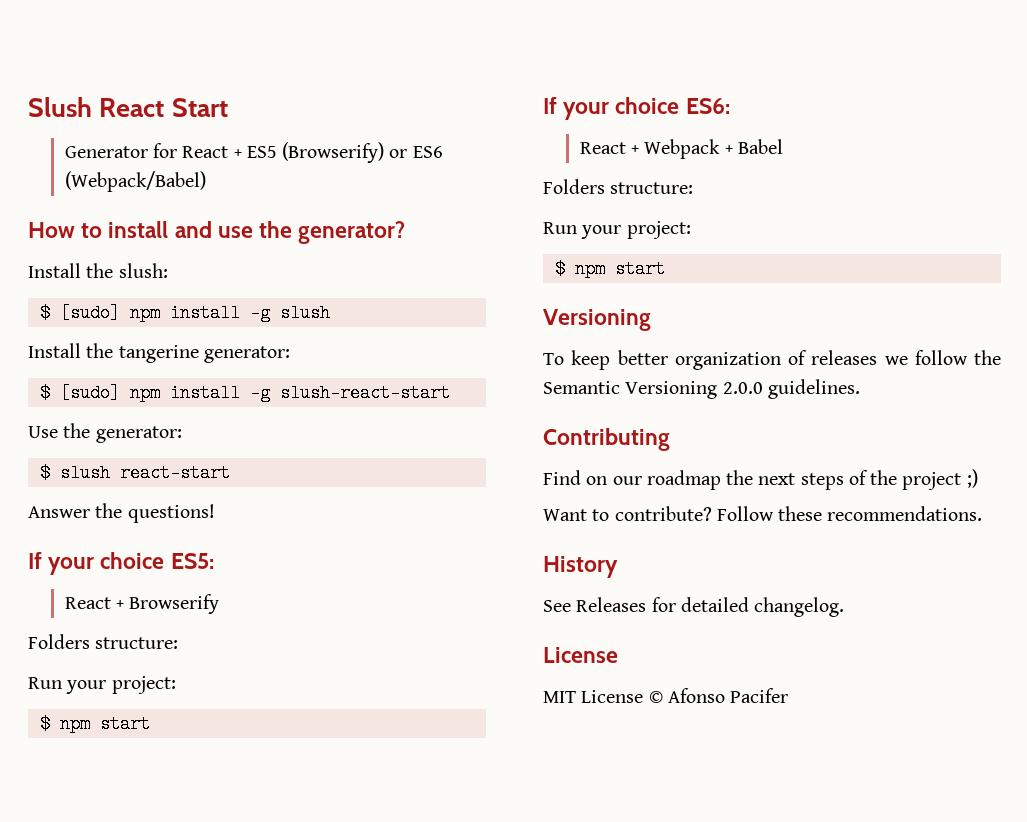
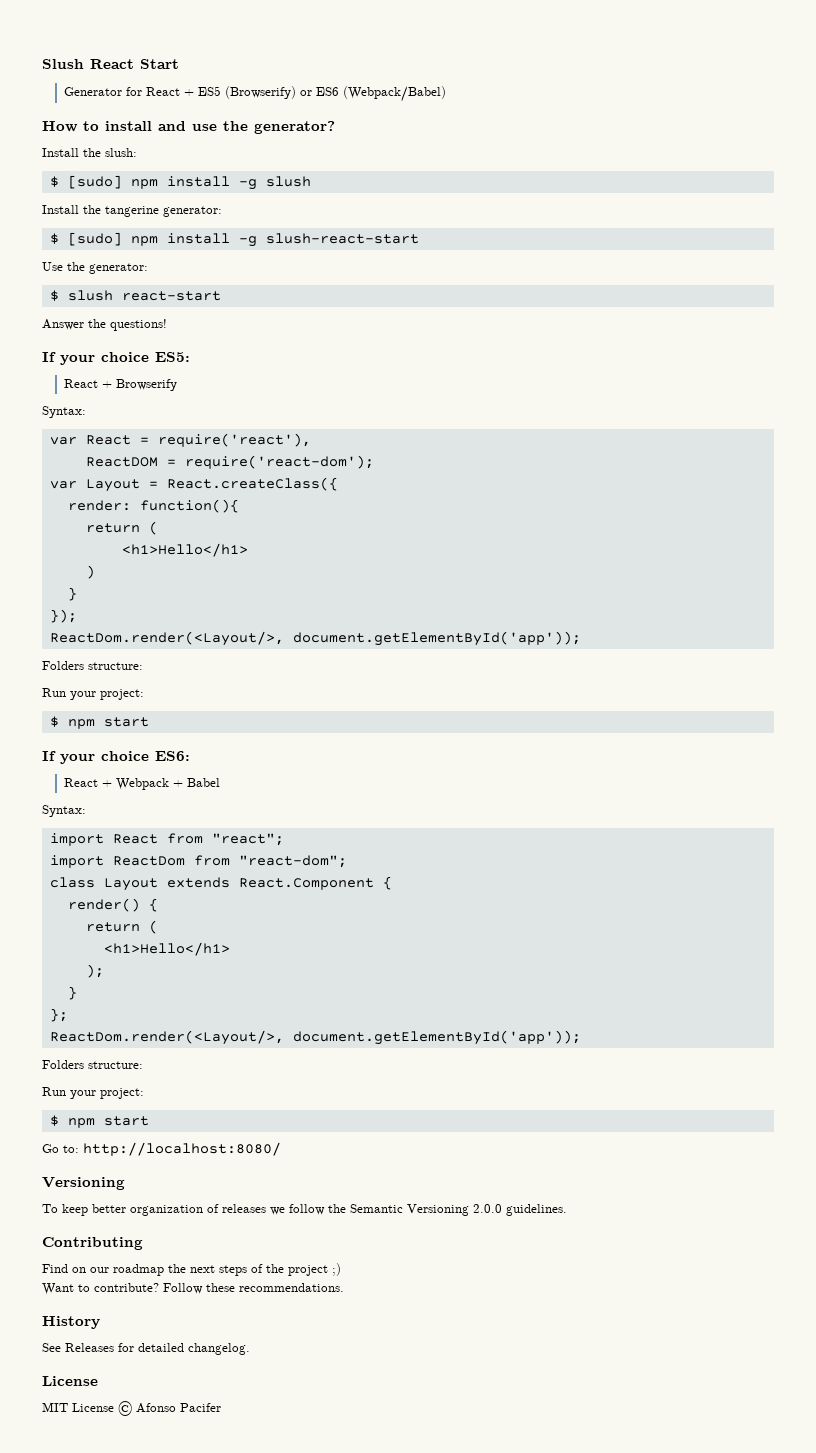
  React + Browserify
+ Syntax:
+ var React = require('react'),
+ ReactDOM = require('react-dom');
+ var Layout = React.createClass({
+ render: function(){
+ return (
+ <h1>Hello</h1>
+ )
+ }
+ });
+ ReactDom.render(<Layout/>, document.getElementById('app'));
  React + Webpack + Babel
+ Syntax:
+ import React from "react";
+ import ReactDom from "react-dom";
+ class Layout extends React.Component {
+ render() {
+ return (
+ <h1>Hello</h1>
+ );
+ }
+ };
+ ReactDom.render(<Layout/>, document.getElementById('app'));
  Folders structure:
  Run your project:
  $ npm start
+ Go to: http://localhost:8080/

